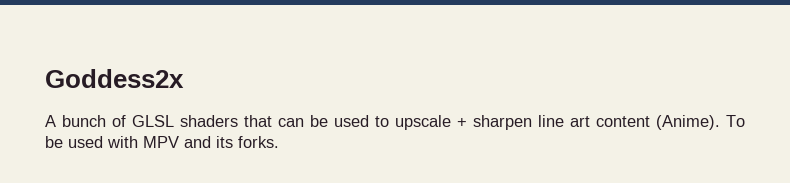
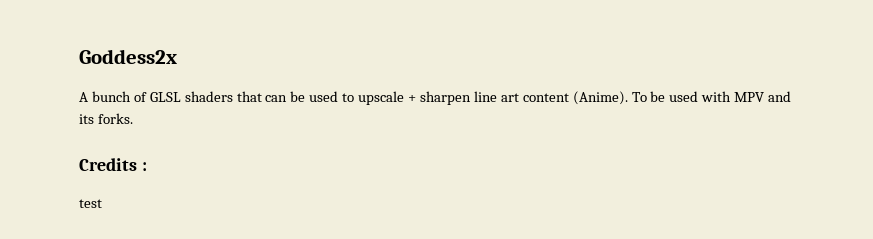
+ Credits :
+ test

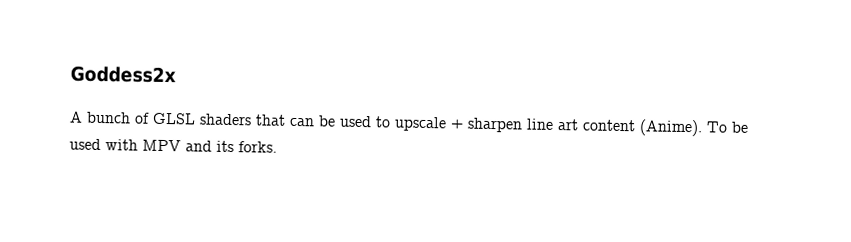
- Credits :
- test

